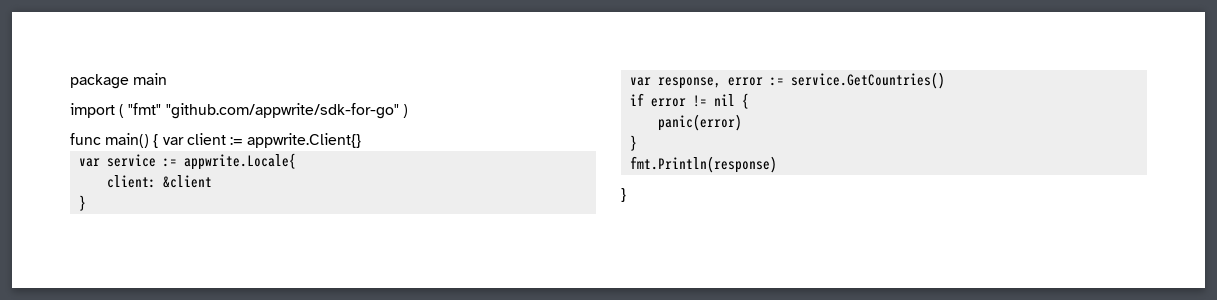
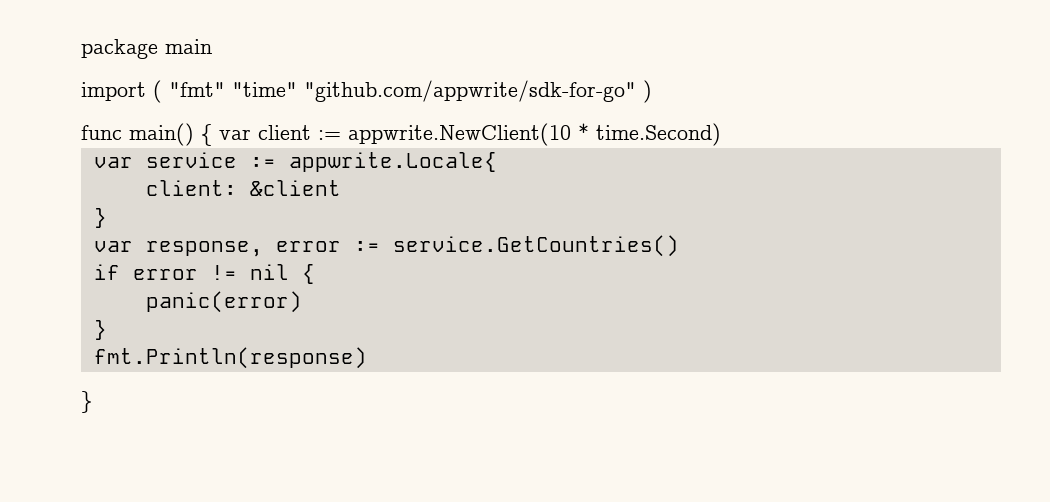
- import ( "fmt" "github.com/appwrite/sdk-for-go" )
+ import ( "fmt" "time" "github.com/appwrite/sdk-for-go" )
- func main() { var client := appwrite.Client{}
+ func main() { var client := appwrite.NewClient(10 * time.Second)

